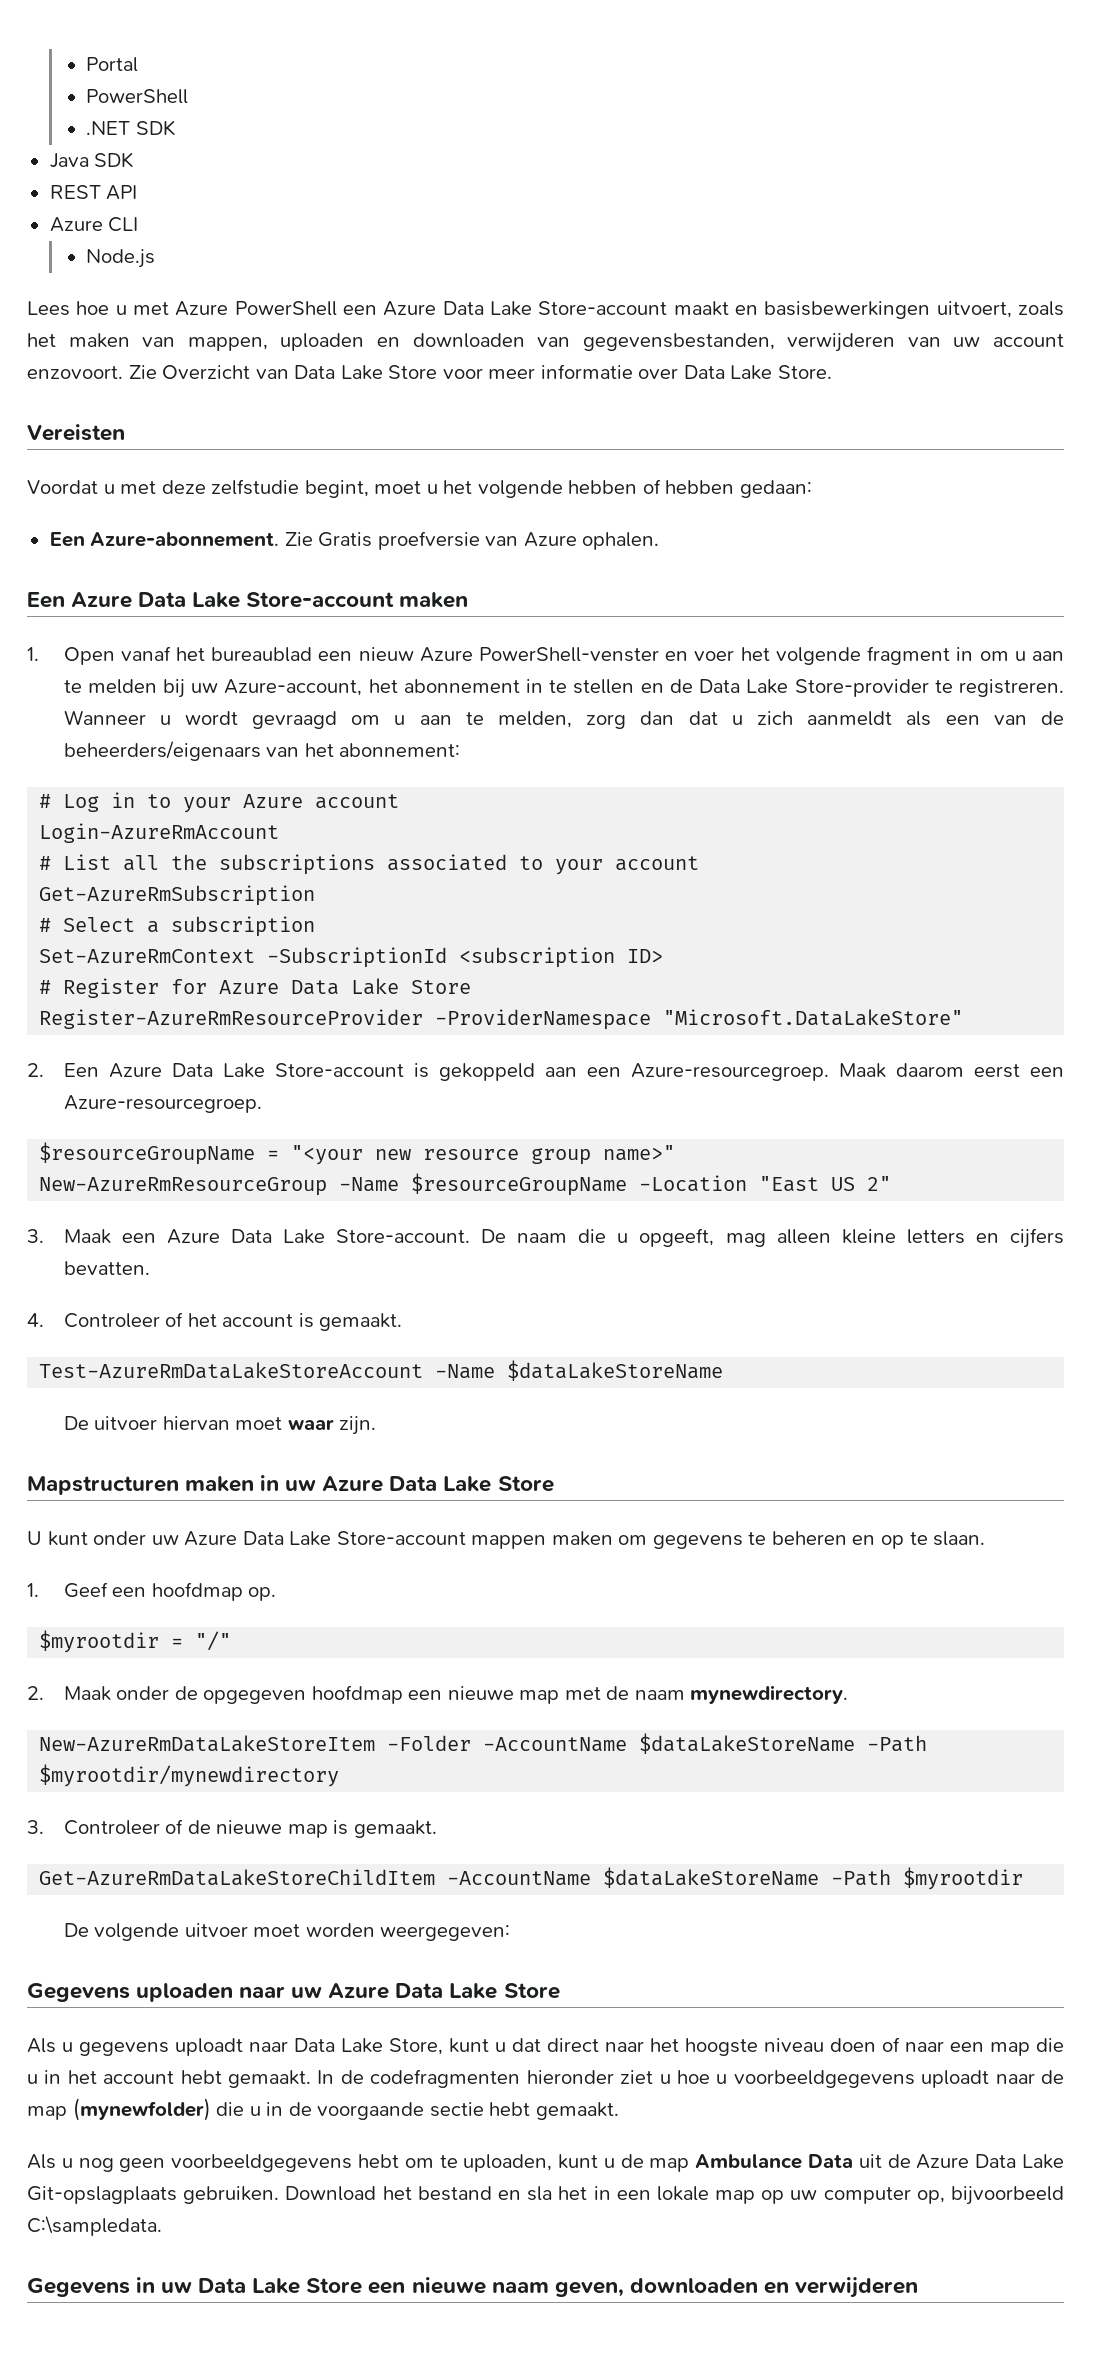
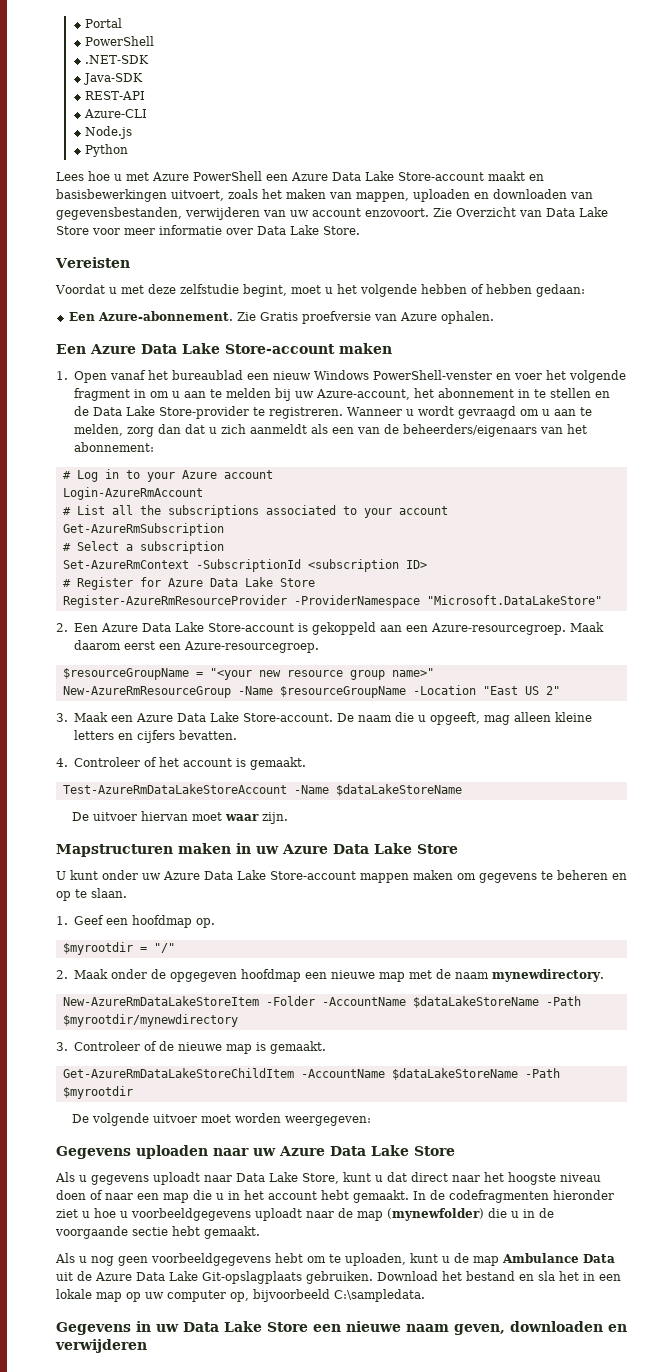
- .NET SDK
- Java SDK
- REST API
- Azure CLI
+ .NET-SDK
+ Java-SDK
+ REST-API
+ Azure-CLI
+ Python
- 1. Open vanaf het bureaublad een nieuw Azure PowerShell-venster en voer het volgende fragment in om u aan te melden bij uw Azure-account, het abonnement in te stellen en de Data Lake Store-provider te registreren.
+ 1. Open vanaf het bureaublad een nieuw Windows PowerShell-venster en voer het volgende fragment in om u aan te melden bij uw Azure-account, het abonnement in te stellen en de Data Lake Store-provider te registreren.

